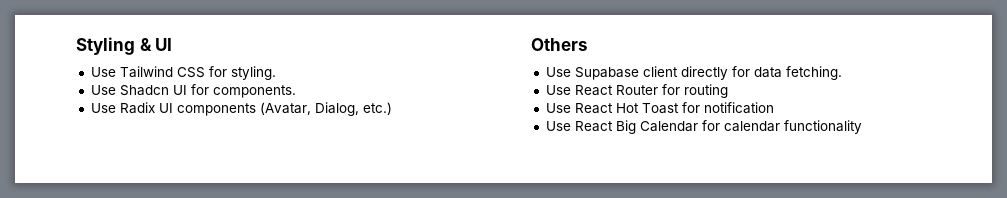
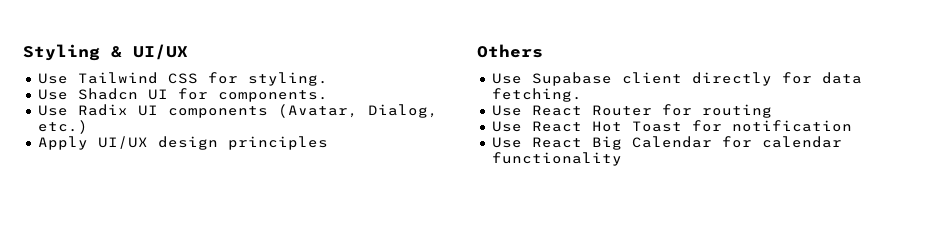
- Styling & UI
+ Styling & UI/UX
+ Apply UI/UX design principles

